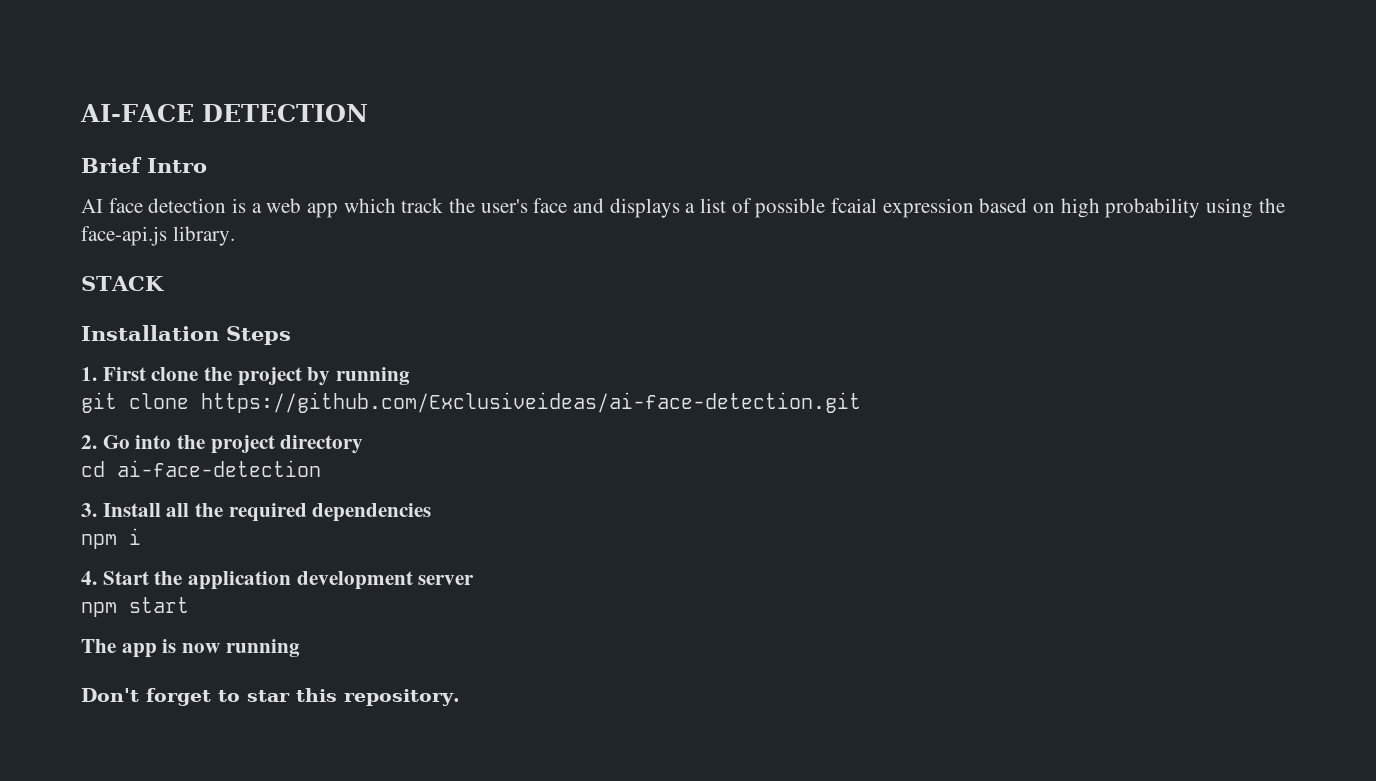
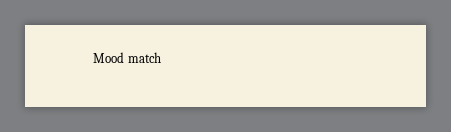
- AI-FACE DETECTION
- Brief Intro
- AI face detection is a web app which track the user's face and displays a list of possible fcaial expression based on high probability using the face-api.js library.
- STACK
- Installation Steps
- 1. First clone the project by running
- git clone https://github.com/Exclusiveideas/ai-face-detection.git
- 2. Go into the project directory
- cd ai-face-detection
- 3. Install all the required dependencies
- npm i
- 4. Start the application development server
- npm start
- The app is now running
- Don't forget to star this repository.
+ Mood match

